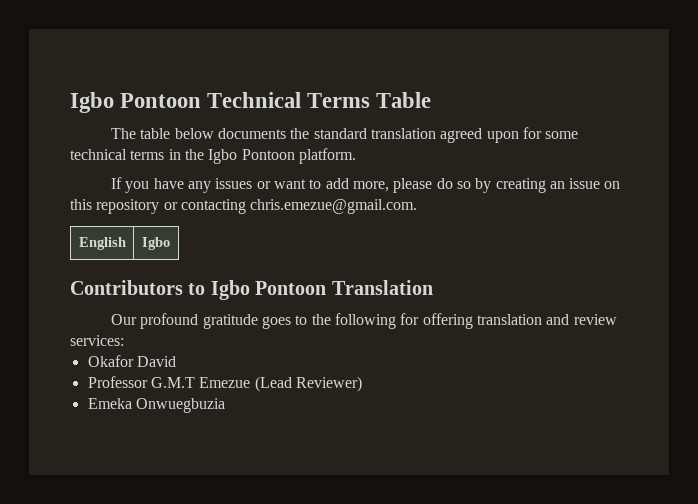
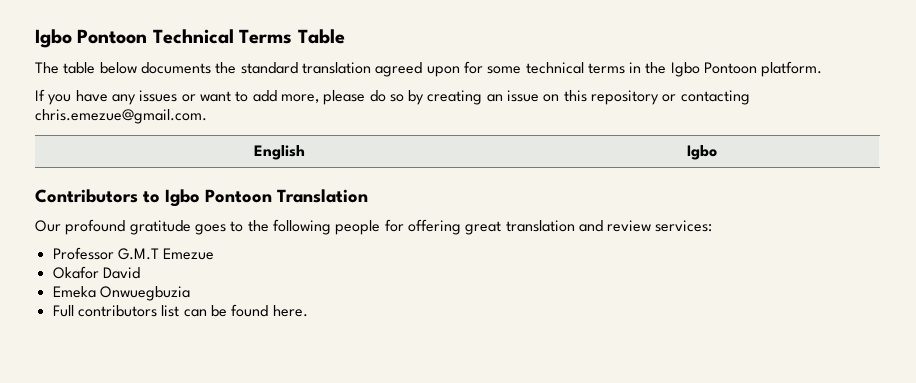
- Our profound gratitude goes to the following for offering translation and review services:
+ Our profound gratitude goes to the following people for offering great translation and review services:
+ Professor G.M.T Emezue
- Professor G.M.T Emezue (Lead Reviewer)
  Emeka Onwuegbuzia
+ Full contributors list can be found here.

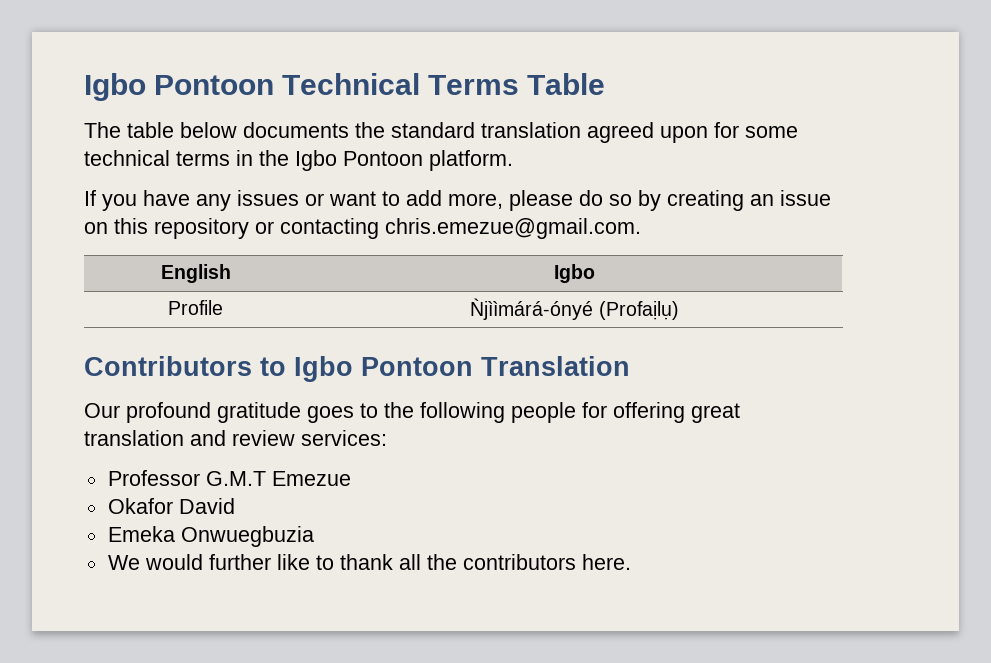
+ Profile | Ǹjììmárá-ónyé (Profaịlụ)
- Full contributors list can be found here.
+ We would further like to thank all the contributors here.

